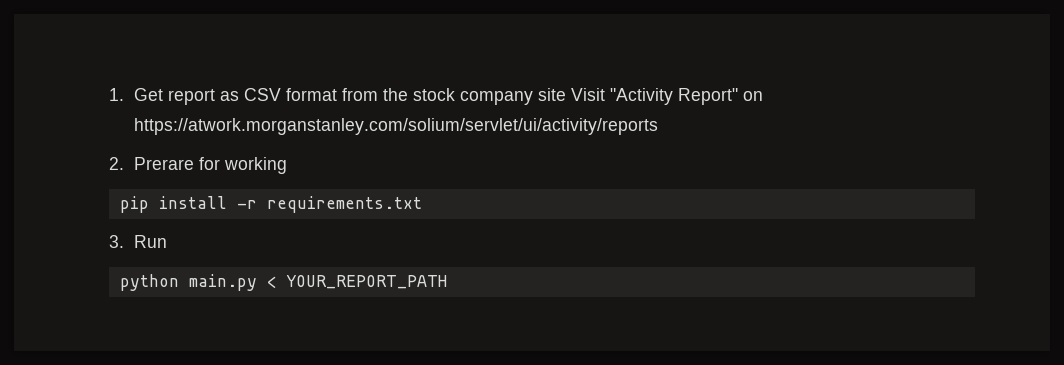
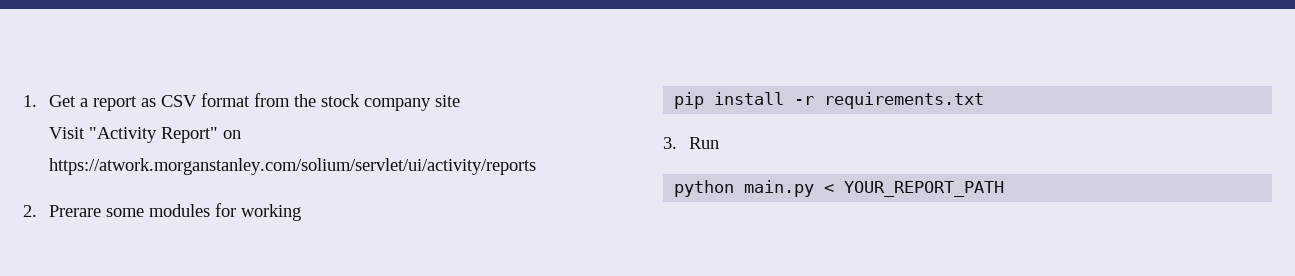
- 1. Get report as CSV format from the stock company site Visit "Activity Report" on https://atwork.morganstanley.com/solium/servlet/ui/activity/reports
+ 1. Get a report as CSV format from the stock company site
+ Visit "Activity Report" on https://atwork.morganstanley.com/solium/servlet/ui/activity/reports
- 2. Prerare for working
+ 2. Prerare some modules for working

